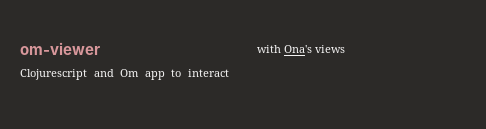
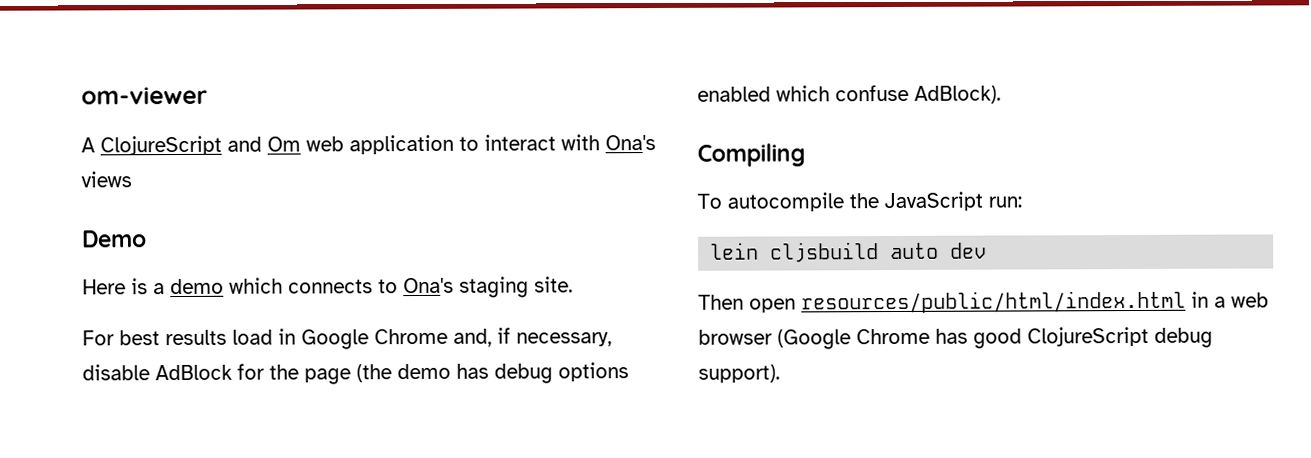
- Clojurescript and Om app to interact with Ona's views
+ A ClojureScript and Om web application to interact with Ona's views
+ Demo
+ Here is a demo which connects to Ona's staging site.
+ For best results load in Google Chrome and, if necessary, disable AdBlock for the page (the demo has debug options enabled which confuse AdBlock).
+ Compiling
+ To autocompile the JavaScript run:
+ lein cljsbuild auto dev
+ Then open resources/public/html/index.html in a web browser (Google Chrome has good ClojureScript debug support).

